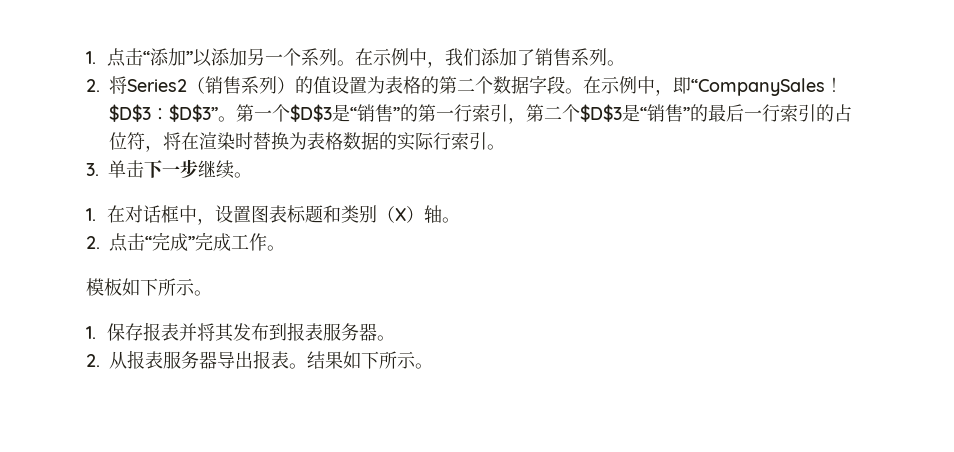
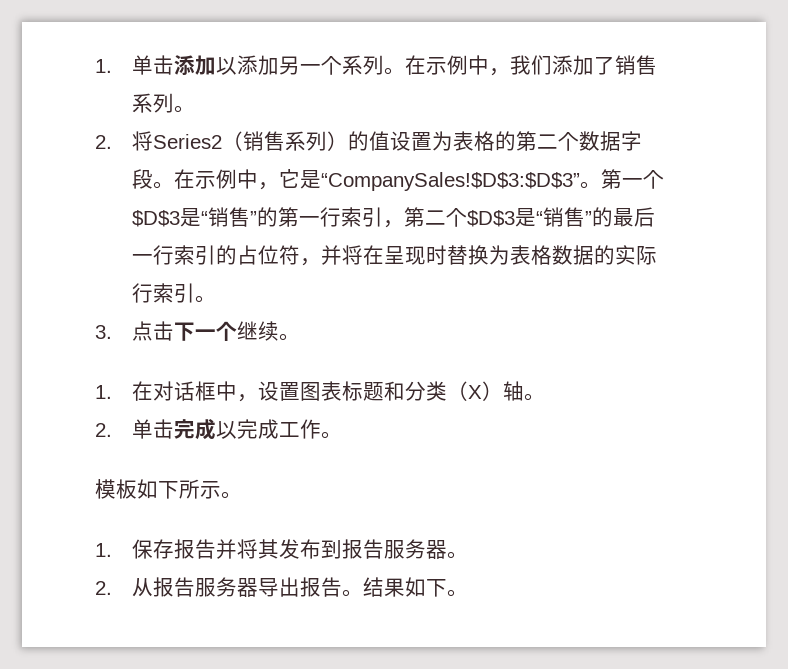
- 1.点击“添加”以添加另一个系列。
+ 1.单击添加以添加另一个系列。
- 在示例中，即“CompanySales！$D$3：$D$3”。
+ 在示例中，它是“CompanySales!$D$3:$D$3”。
- 第一个$D$3是“销售”的第一行索引，第二个$D$3是“销售”的最后一行索引的占位符，将在渲染时替换为表格数据的实际行索引。
+ 第一个$D$3是“销售”的第一行索引，第二个$D$3是“销售”的最后一行索引的占位符，并将在呈现时替换为表格数据的实际行索引。
- 3.单击下一步继续。
+ 3.点击下一个继续。
- 1.在对话框中，设置图表标题和类别（X）轴。
+ 1.在对话框中，设置图表标题和分类（X）轴。
- 2.点击“完成”完成工作。
+ 2.单击完成以完成工作。
- 1.保存报表并将其发布到报表服务器。
+ 1.保存报告并将其发布到报告服务器。
- 2.从报表服务器导出报表。
+ 2.从报告服务器导出报告。
- 结果如下所示。
+ 结果如下。

